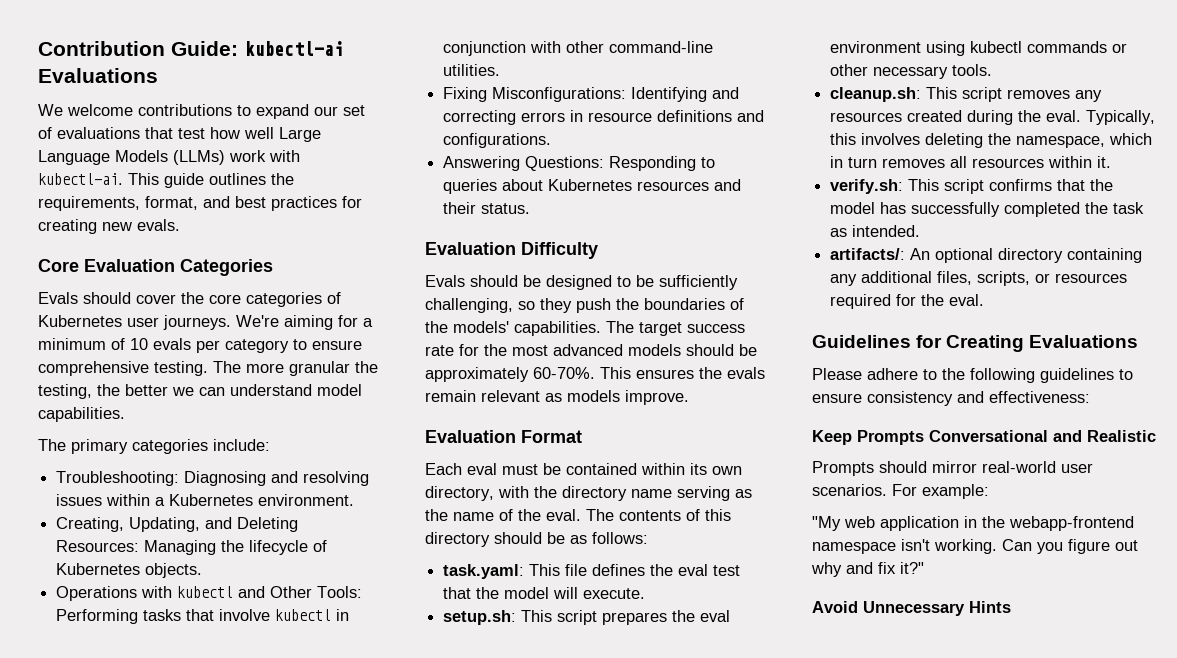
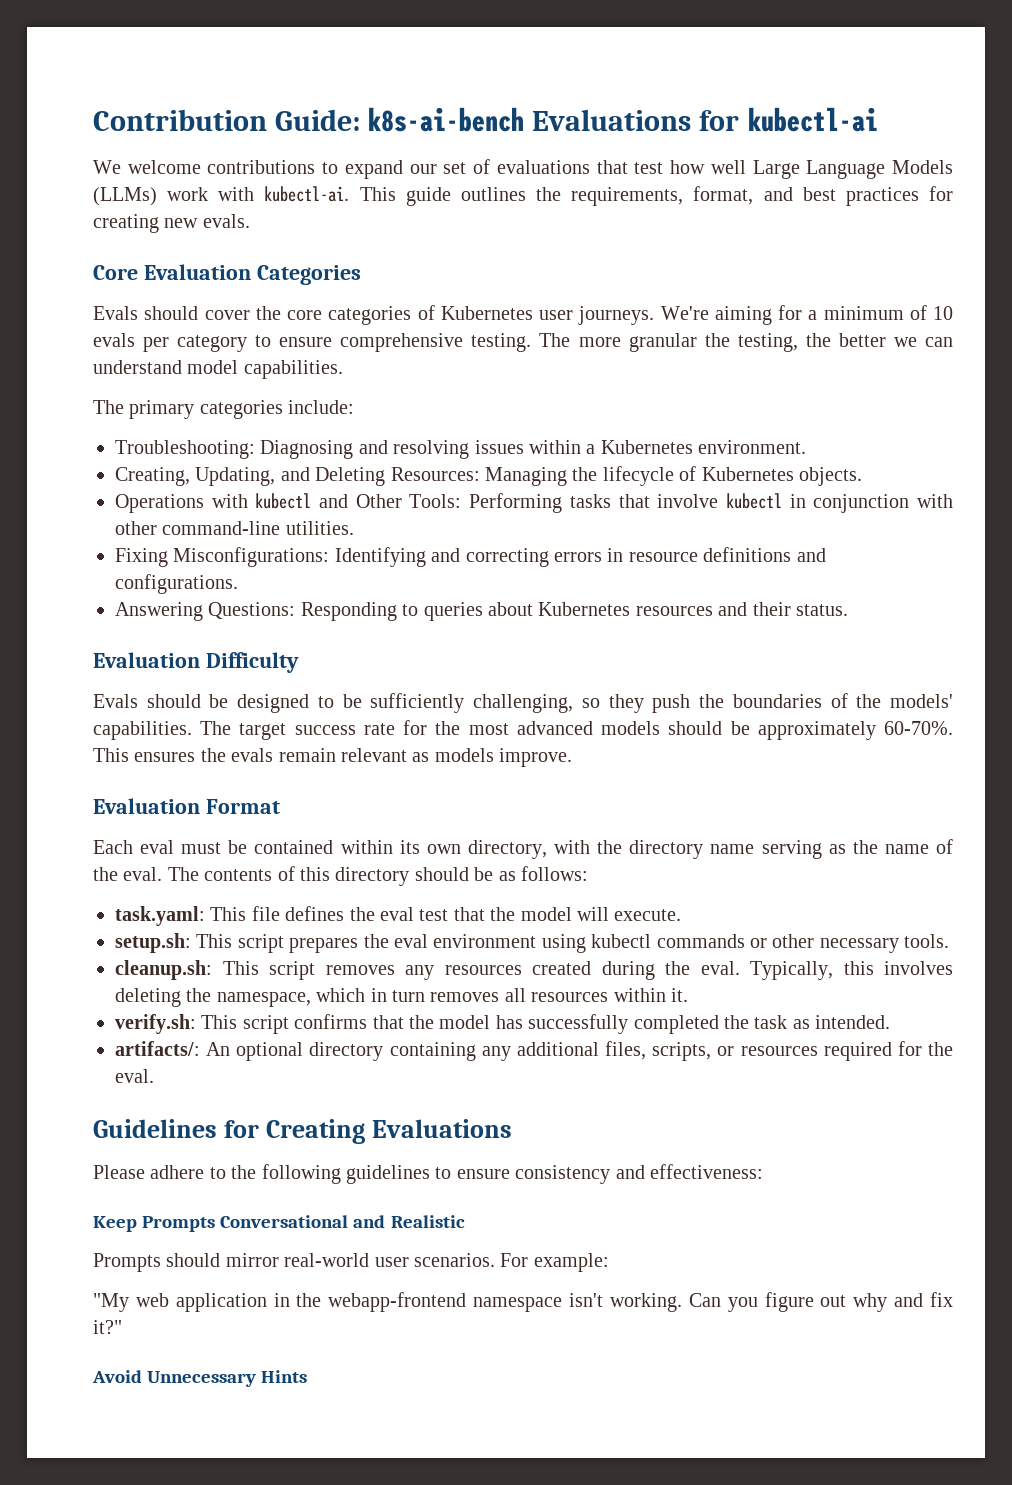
- Contribution Guide: kubectl-ai Evaluations
+ Contribution Guide: k8s-ai-bench Evaluations for kubectl-ai

